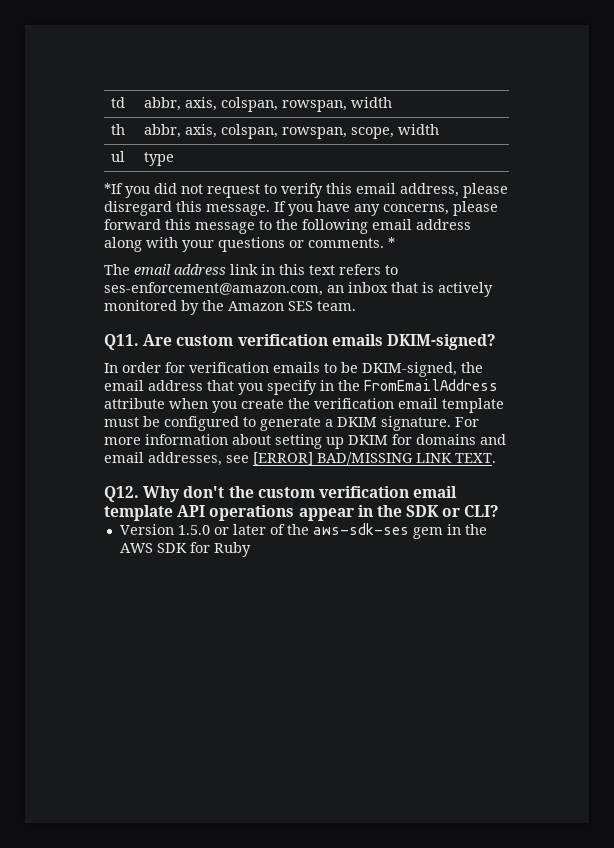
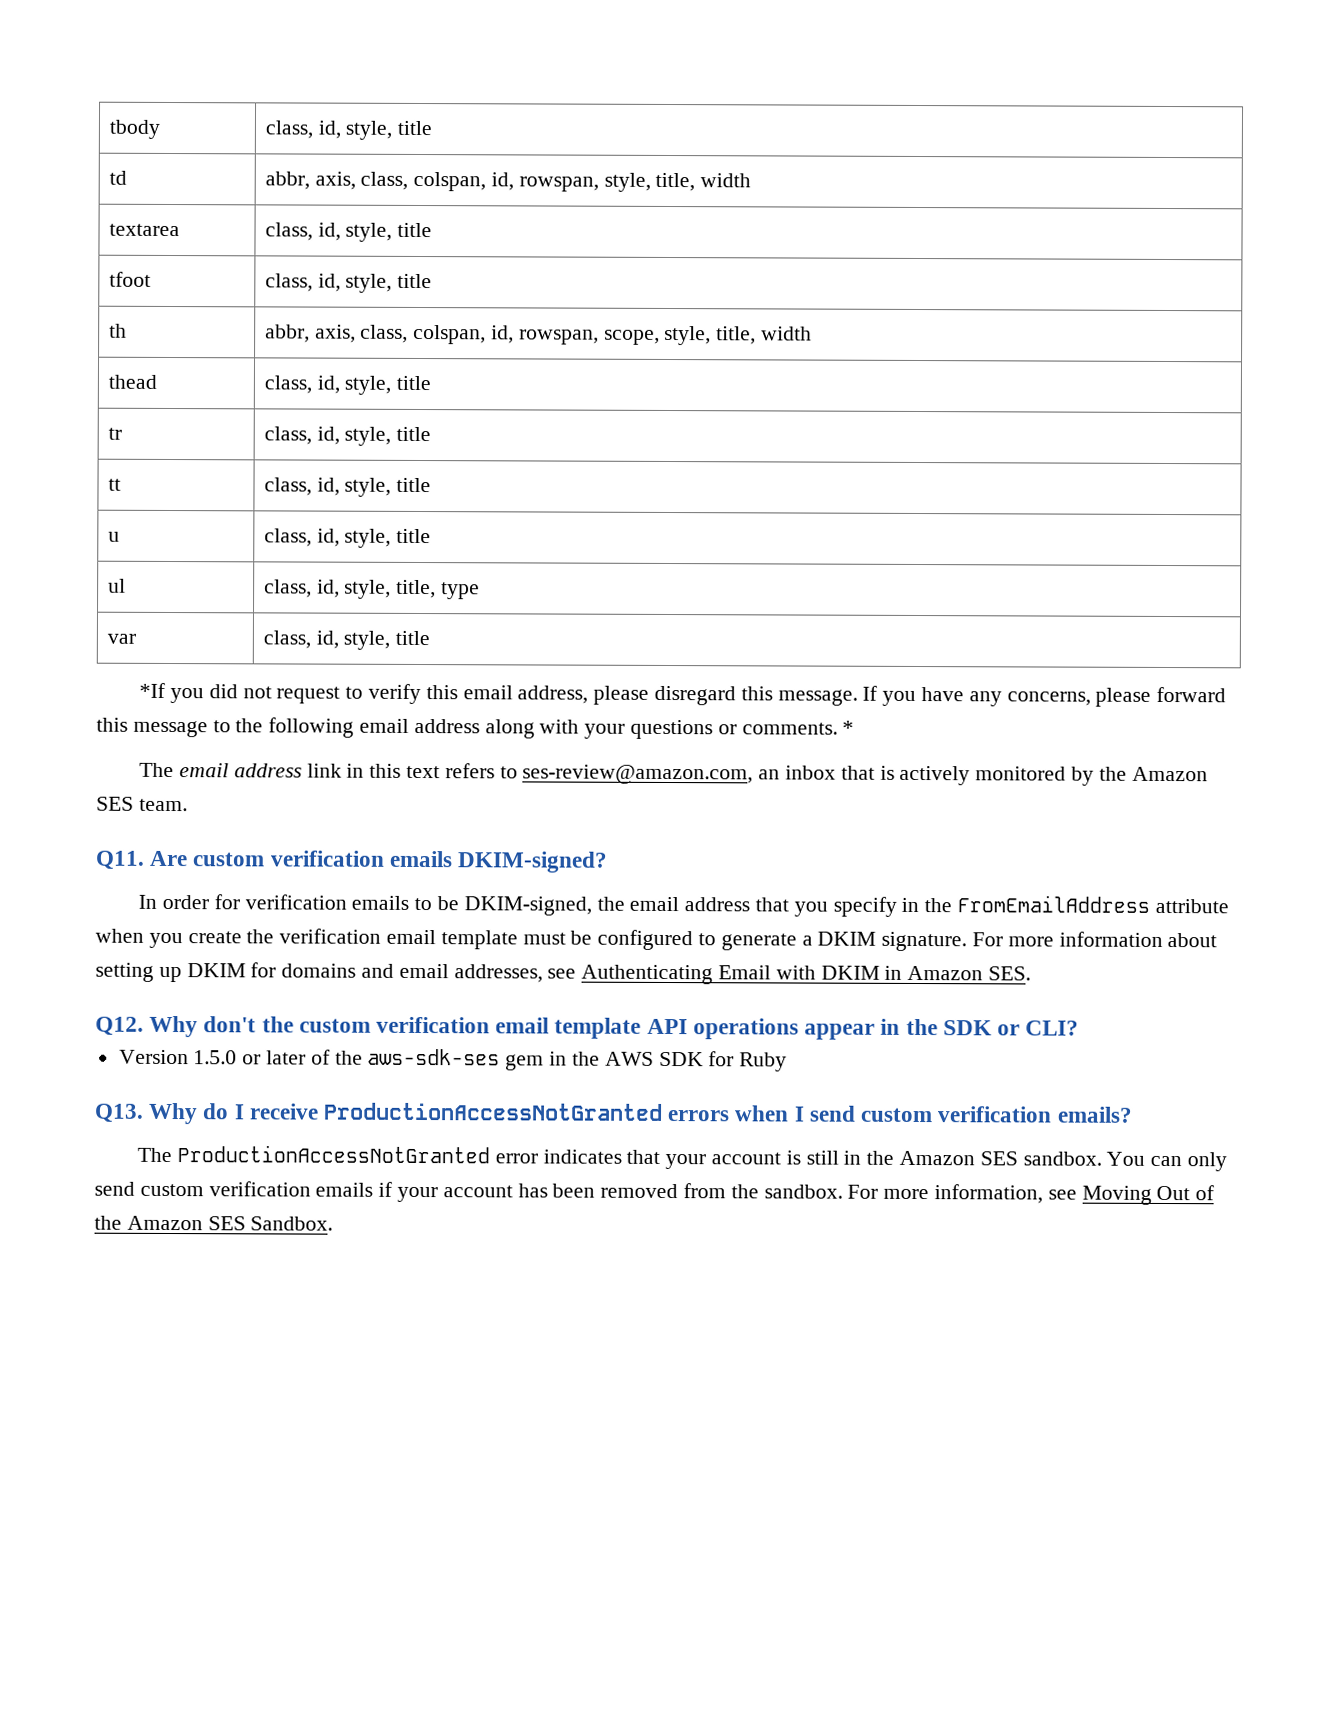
- td | abbr, axis, colspan, rowspan, width
- th | abbr, axis, colspan, rowspan, scope, width
- ul | type
+ tbody | class, id, style, title
+ td | abbr, axis, class, colspan, id, rowspan, style, title, width
+ textarea | class, id, style, title
+ tfoot | class, id, style, title
+ th | abbr, axis, class, colspan, id, rowspan, scope, style, title, width
+ thead | class, id, style, title
+ tr | class, id, style, title
+ tt | class, id, style, title
+ u | class, id, style, title
+ ul | class, id, style, title, type
+ var | class, id, style, title
- The email address link in this text refers to ses-enforcement@amazon.com, an inbox that is actively monitored by the Amazon SES team.
+ The email address link in this text refers to ses-review@amazon.com, an inbox that is actively monitored by the Amazon SES team.
- For more information about setting up DKIM for domains and email addresses, see [ERROR] BAD/MISSING LINK TEXT.
+ For more information about setting up DKIM for domains and email addresses, see Authenticating Email with DKIM in Amazon SES.
+ Q13. Why do I receive ProductionAccessNotGranted errors when I send custom verification emails?
+ The ProductionAccessNotGranted error indicates that your account is still in the Amazon SES sandbox. You can only send custom verification emails if your account has been removed from the sandbox. For more information, see Moving Out of the Amazon SES Sandbox.

